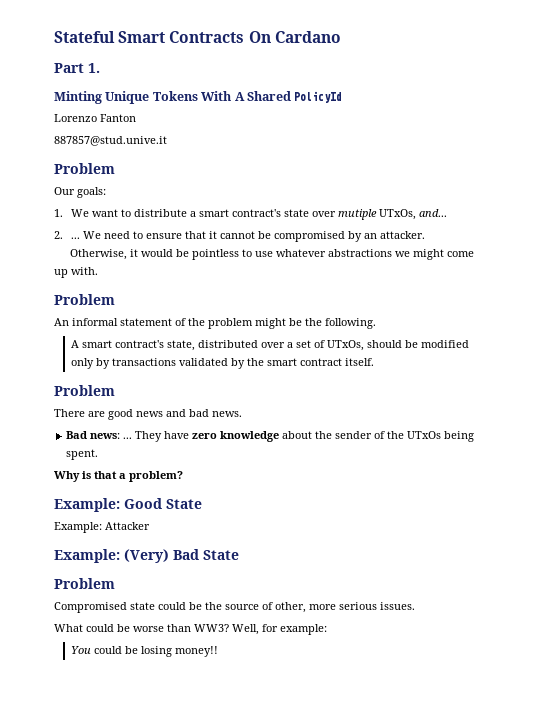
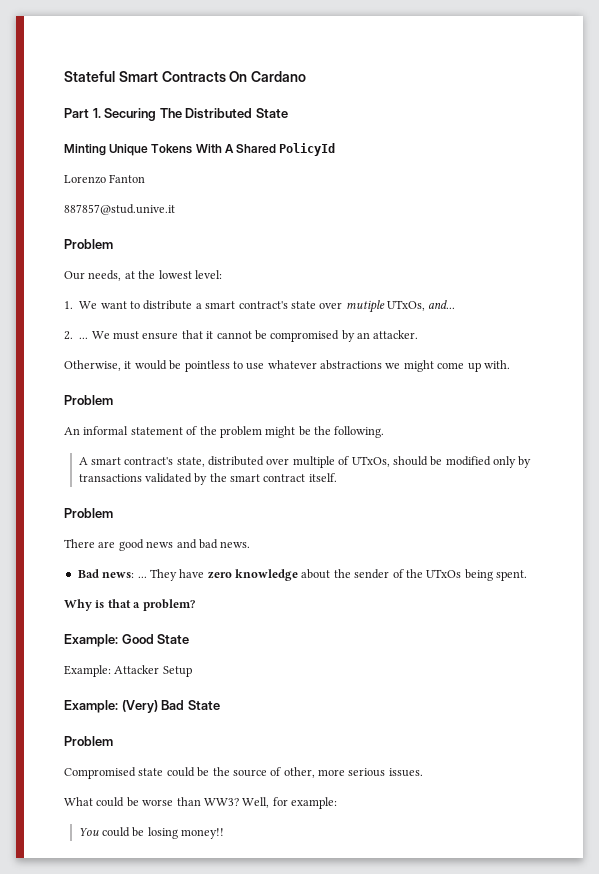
- Part 1.
+ Part 1. Securing The Distributed State
- Our goals:
+ Our needs, at the lowest level:
- We need to ensure that it cannot be compromised by an attacker.
+ We must ensure that it cannot be compromised by an attacker.
- A smart contract's state, distributed over a set of UTxOs, should be modified only by transactions validated by the smart contract itself.
+ A smart contract's state, distributed over multiple of UTxOs, should be modified only by transactions validated by the smart contract itself.
- Example: Attacker
+ Example: Attacker Setup

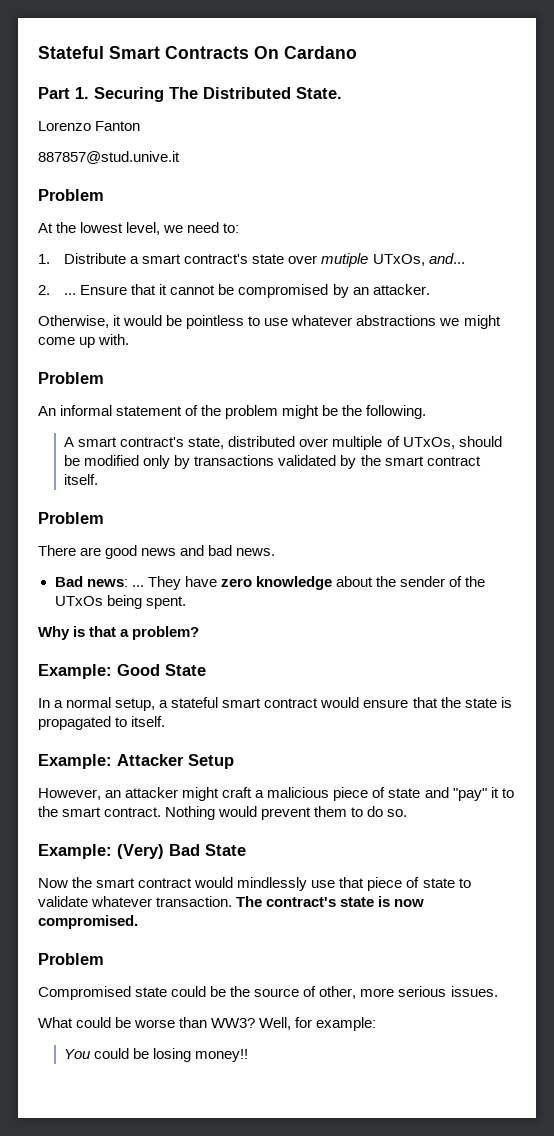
- Part 1. Securing The Distributed State
- Minting Unique Tokens With A Shared PolicyId
+ Part 1. Securing The Distributed State.
  Lorenzo Fanton
  887857@stud.unive.it
  Problem
- Our needs, at the lowest level:
- 1. We want to distribute a smart contract's state over mutiple UTxOs, and...
+ At the lowest level, we need to:
+ 1. Distribute a smart contract's state over mutiple UTxOs, and...
- We must ensure that it cannot be compromised by an attacker.
+ Ensure that it cannot be compromised by an attacker.
+ In a normal setup, a stateful smart contract would ensure that the state is propagated to itself.
  Example: Attacker Setup
+ However, an attacker might craft a malicious piece of state and "pay" it to the smart contract. Nothing would prevent them to do so.
  Example: (Very) Bad State
+ Now the smart contract would mindlessly use that piece of state to validate whatever transaction. The contract's state is now compromised.

